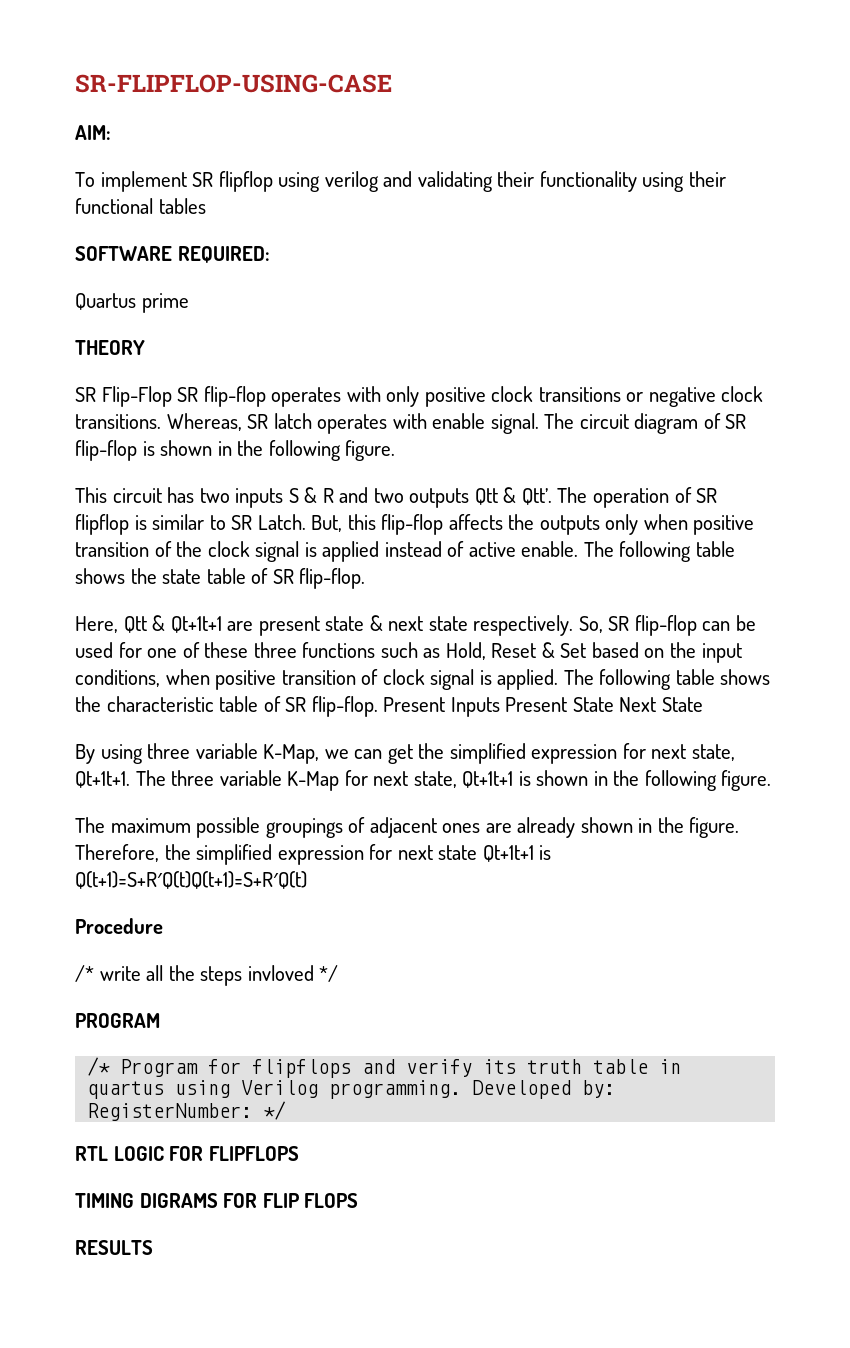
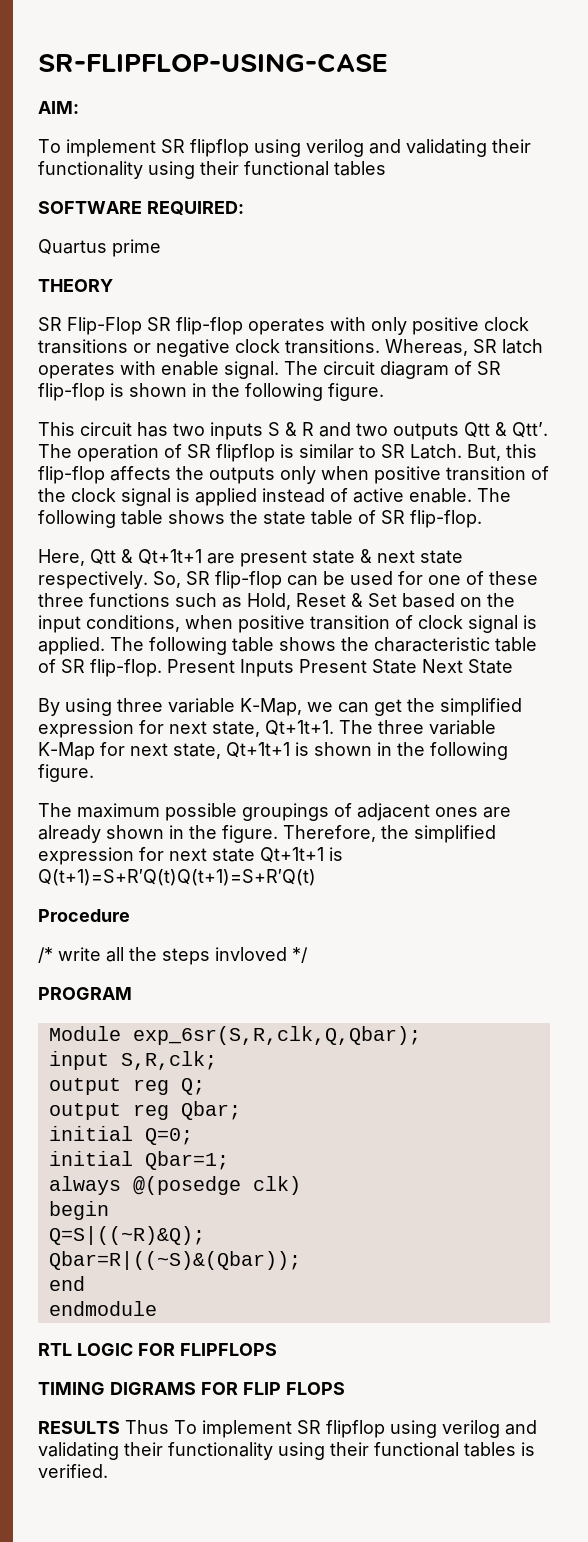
- /* Program for flipflops and verify its truth table in quartus using Verilog programming. Developed by: RegisterNumber: */
+ Module exp_6sr(S,R,clk,Q,Qbar);
+ input S,R,clk;
+ output reg Q;
+ output reg Qbar;
+ initial Q=0;
+ initial Qbar=1;
+ always @(posedge clk)
+ begin
+ Q=S|((~R)&Q);
+ Qbar=R|((~S)&(Qbar));
+ end
+ endmodule
- RESULTS
+ RESULTS Thus To implement SR flipflop using verilog and validating their functionality using their functional tables is verified.

